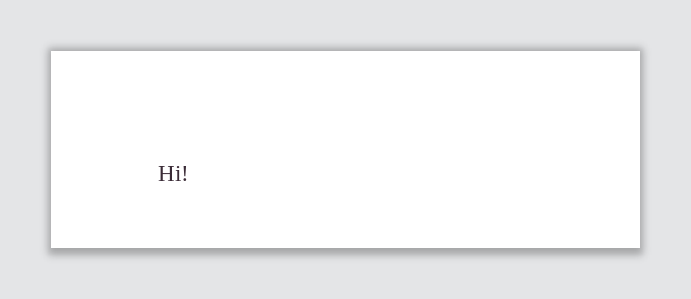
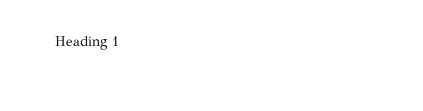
- Hi!
+ Heading 1

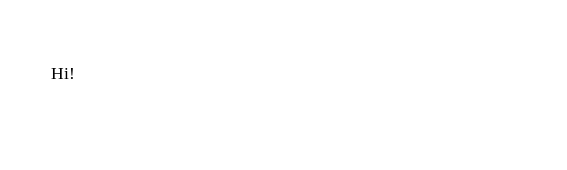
- Heading 1
+ Hi!

